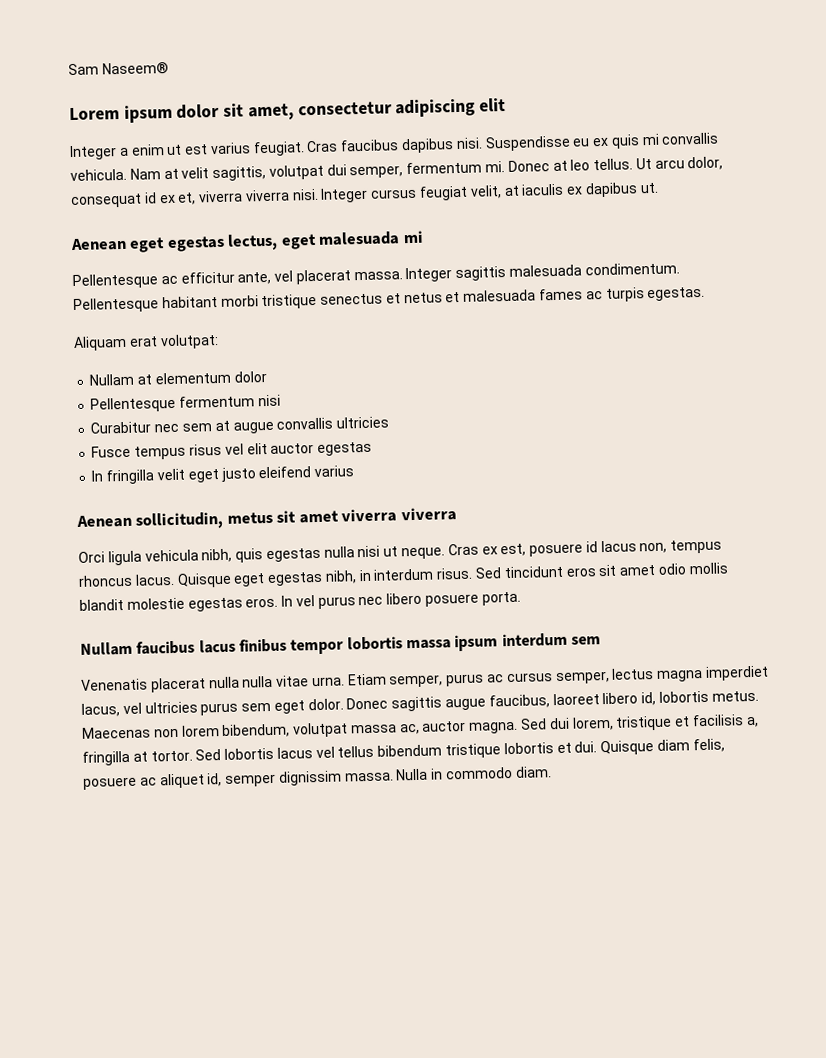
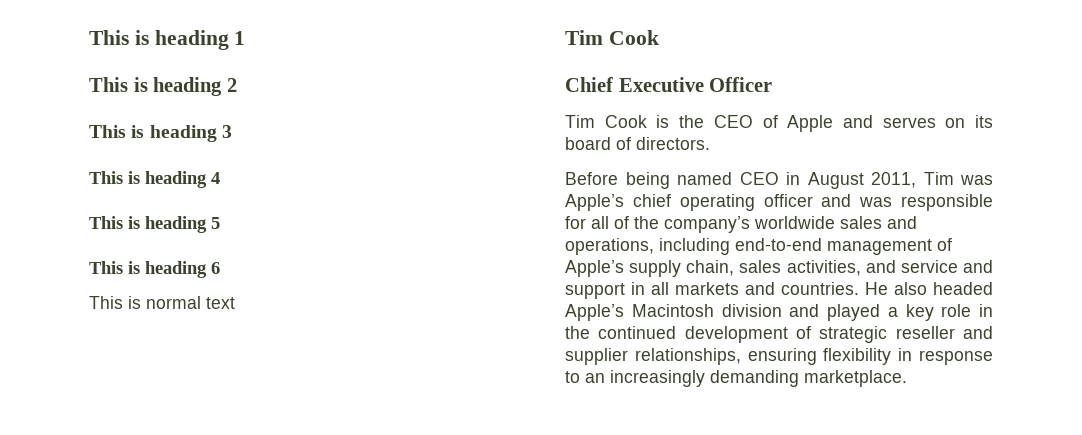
- Sam Naseem®
- Lorem ipsum dolor sit amet, consectetur adipiscing elit
- Integer a enim ut est varius feugiat. Cras faucibus dapibus nisi. Suspendisse eu ex quis mi convallis vehicula. Nam at velit sagittis, volutpat dui semper, fermentum mi. Donec at leo tellus. Ut arcu dolor, consequat id ex et, viverra viverra nisi. Integer cursus feugiat velit, at iaculis ex dapibus ut.
- Aenean eget egestas lectus, eget malesuada mi
- Pellentesque ac efficitur ante, vel placerat massa. Integer sagittis malesuada condimentum. Pellentesque habitant morbi tristique senectus et netus et malesuada fames ac turpis egestas.
- Aliquam erat volutpat:
- Nullam at elementum dolor
- Pellentesque fermentum nisi
- Curabitur nec sem at augue convallis ultricies
- Fusce tempus risus vel elit auctor egestas
- In fringilla velit eget justo eleifend varius
- Aenean sollicitudin, metus sit amet viverra viverra
- Orci ligula vehicula nibh, quis egestas nulla nisi ut neque. Cras ex est, posuere id lacus non, tempus rhoncus lacus. Quisque eget egestas nibh, in interdum risus. Sed tincidunt eros sit amet odio mollis blandit molestie egestas eros. In vel purus nec libero posuere porta.
- Nullam faucibus lacus finibus tempor lobortis massa ipsum interdum sem
- Venenatis placerat nulla nulla vitae urna. Etiam semper, purus ac cursus semper, lectus magna imperdiet lacus, vel ultricies purus sem eget dolor. Donec sagittis augue faucibus, laoreet libero id, lobortis metus. Maecenas non lorem bibendum, volutpat massa ac, auctor magna. Sed dui lorem, tristique et facilisis a, fringilla at tortor. Sed lobortis lacus vel tellus bibendum tristique lobortis et dui. Quisque diam felis, posuere ac aliquet id, semper dignissim massa. Nulla in commodo diam.
+ This is heading 1
+ This is heading 2
+ This is heading 3
+ This is heading 4
+ This is heading 5
+ This is heading 6
+ This is normal text
+ Tim Cook
+ Chief Executive Officer
+ Tim Cook is the CEO of Apple and serves on its board of directors.
+ Before being named CEO in August 2011, Tim was Apple’s chief operating officer and was responsible for all of the company’s worldwide sales and operations, including end-to-end management of Apple’s supply chain, sales activities, and service and support in all markets and countries. He also headed Apple’s Macintosh division and played a key role in the continued development of strategic reseller and supplier relationships, ensuring flexibility in response to an increasingly demanding marketplace.

